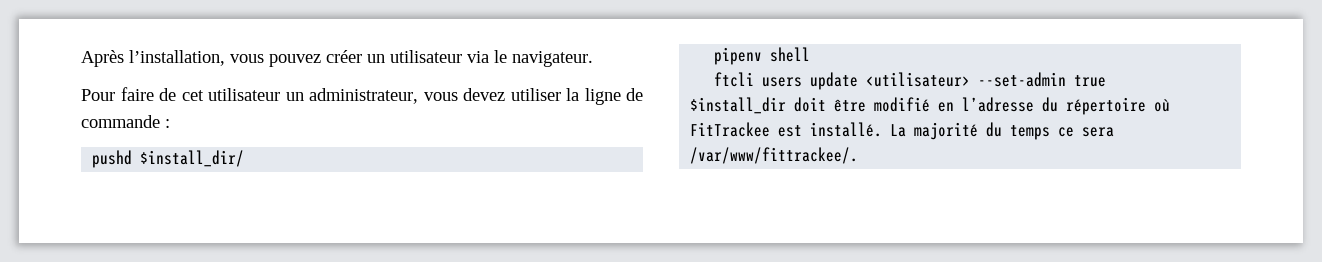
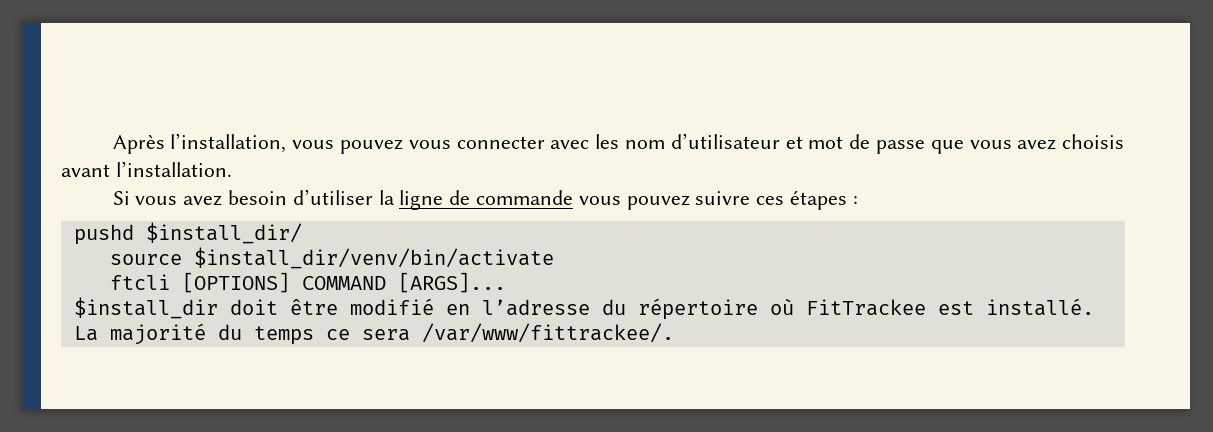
- Après l’installation, vous pouvez créer un utilisateur via le navigateur.
- Pour faire de cet utilisateur un administrateur, vous devez utiliser la ligne de commande :
+ Après l’installation, vous pouvez vous connecter avec les nom d’utilisateur et mot de passe que vous avez choisis avant l’installation.
+ Si vous avez besoin d’utiliser la ligne de commande vous pouvez suivre ces étapes :
- pipenv shell
+ source $install_dir/venv/bin/activate
- ftcli users update <utilisateur> --set-admin true
+ ftcli [OPTIONS] COMMAND [ARGS]...

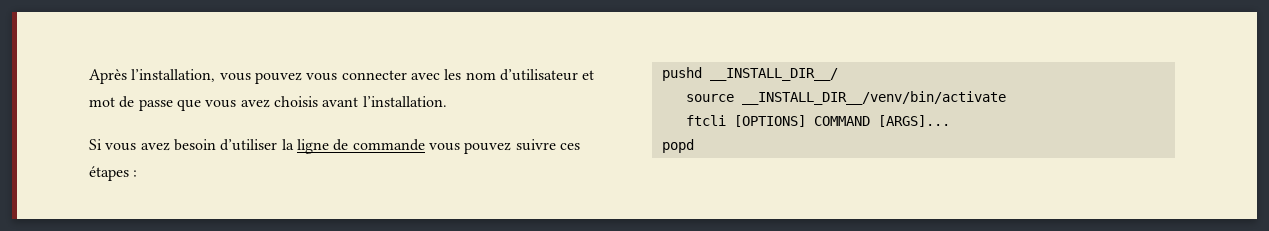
- pushd $install_dir/
+ pushd __INSTALL_DIR__/
- source $install_dir/venv/bin/activate
+ source __INSTALL_DIR__/venv/bin/activate
- $install_dir doit être modifié en l’adresse du répertoire où FitTrackee est installé. La majorité du temps ce sera /var/www/fittrackee/.
+ popd

